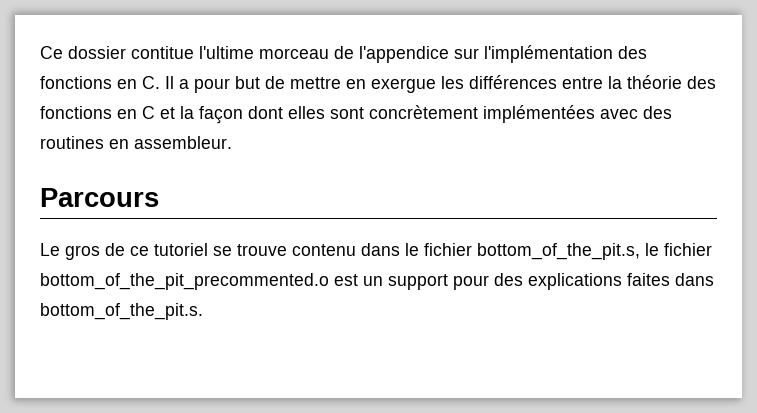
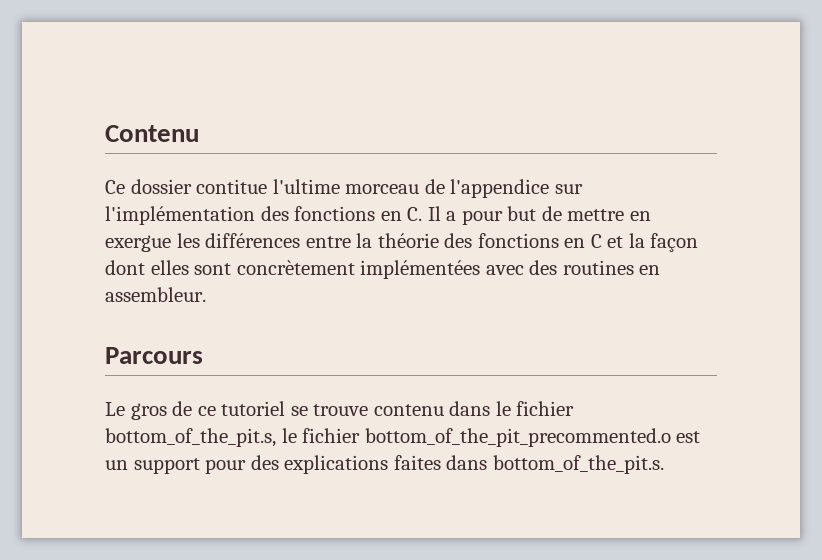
+ Contenu

